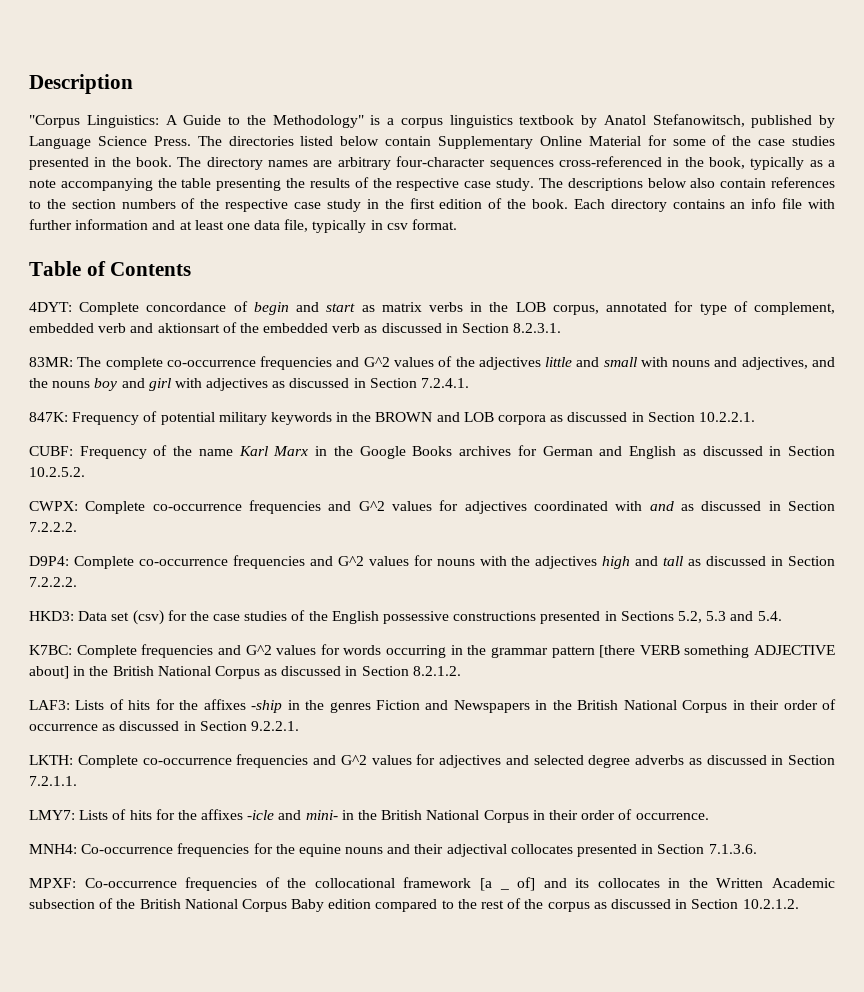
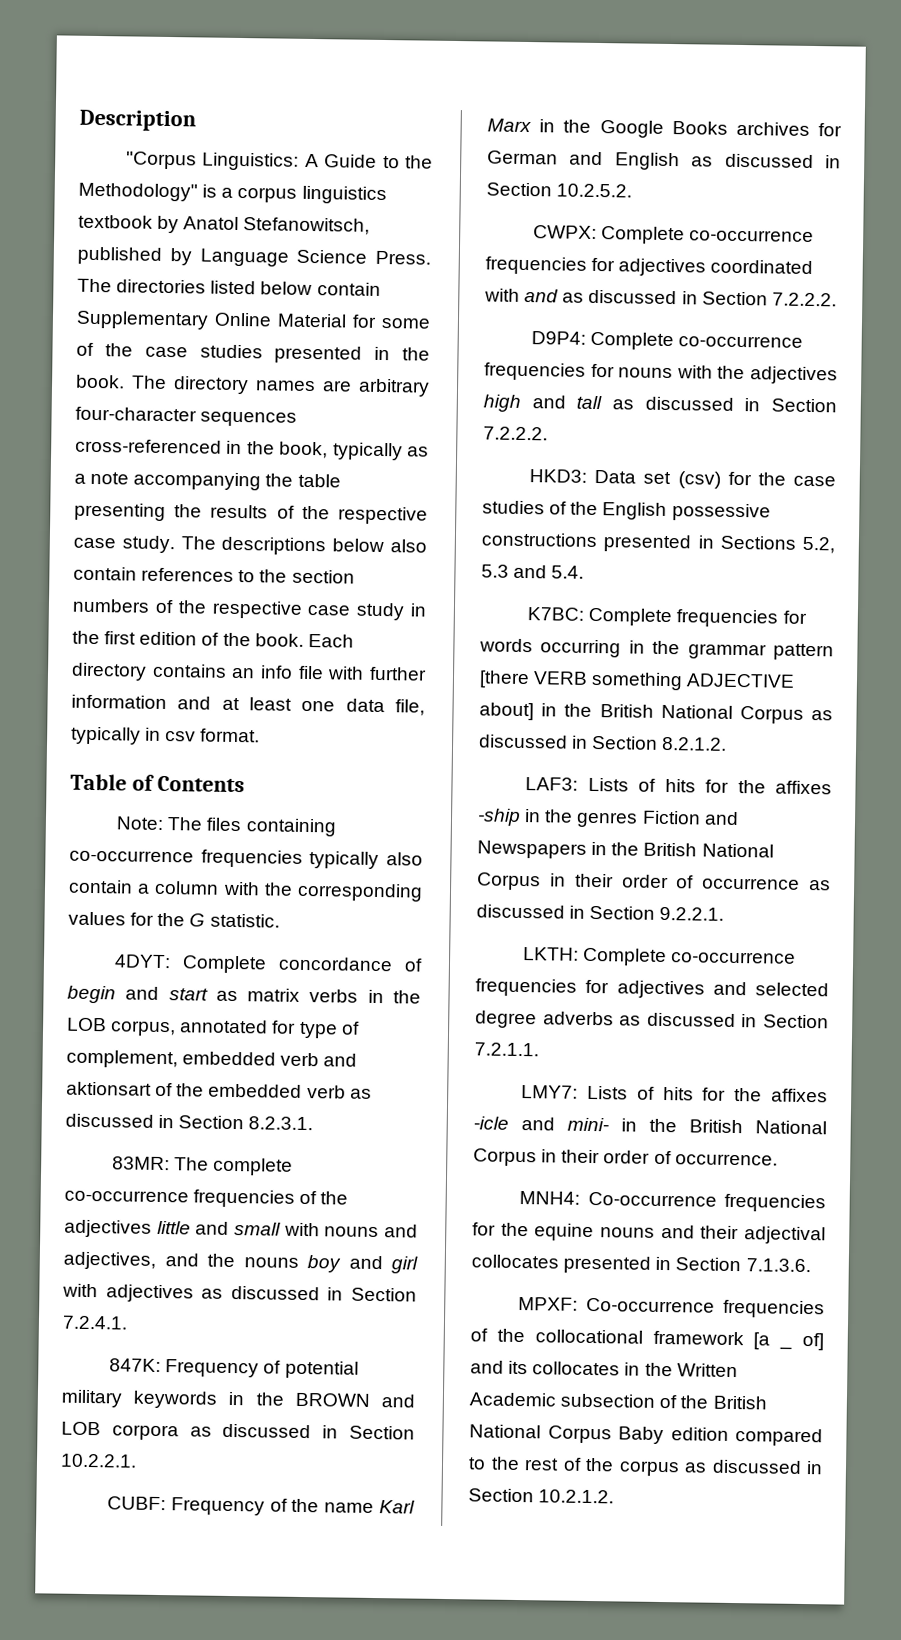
+ Note: The files containing co-occurrence frequencies typically also contain a column with the corresponding values for the G statistic.
- 83MR: The complete co-occurrence frequencies and G^2 values of the adjectives little and small with nouns and adjectives, and the nouns boy and girl with adjectives as discussed in Section 7.2.4.1.
+ 83MR: The complete co-occurrence frequencies of the adjectives little and small with nouns and adjectives, and the nouns boy and girl with adjectives as discussed in Section 7.2.4.1.
- CWPX: Complete co-occurrence frequencies and G^2 values for adjectives coordinated with and as discussed in Section 7.2.2.2.
+ CWPX: Complete co-occurrence frequencies for adjectives coordinated with and as discussed in Section 7.2.2.2.
- D9P4: Complete co-occurrence frequencies and G^2 values for nouns with the adjectives high and tall as discussed in Section 7.2.2.2.
+ D9P4: Complete co-occurrence frequencies for nouns with the adjectives high and tall as discussed in Section 7.2.2.2.
- K7BC: Complete frequencies and G^2 values for words occurring in the grammar pattern [there VERB something ADJECTIVE about] in the British National Corpus as discussed in Section 8.2.1.2.
+ K7BC: Complete frequencies for words occurring in the grammar pattern [there VERB something ADJECTIVE about] in the British National Corpus as discussed in Section 8.2.1.2.
- LKTH: Complete co-occurrence frequencies and G^2 values for adjectives and selected degree adverbs as discussed in Section 7.2.1.1.
+ LKTH: Complete co-occurrence frequencies for adjectives and selected degree adverbs as discussed in Section 7.2.1.1.

